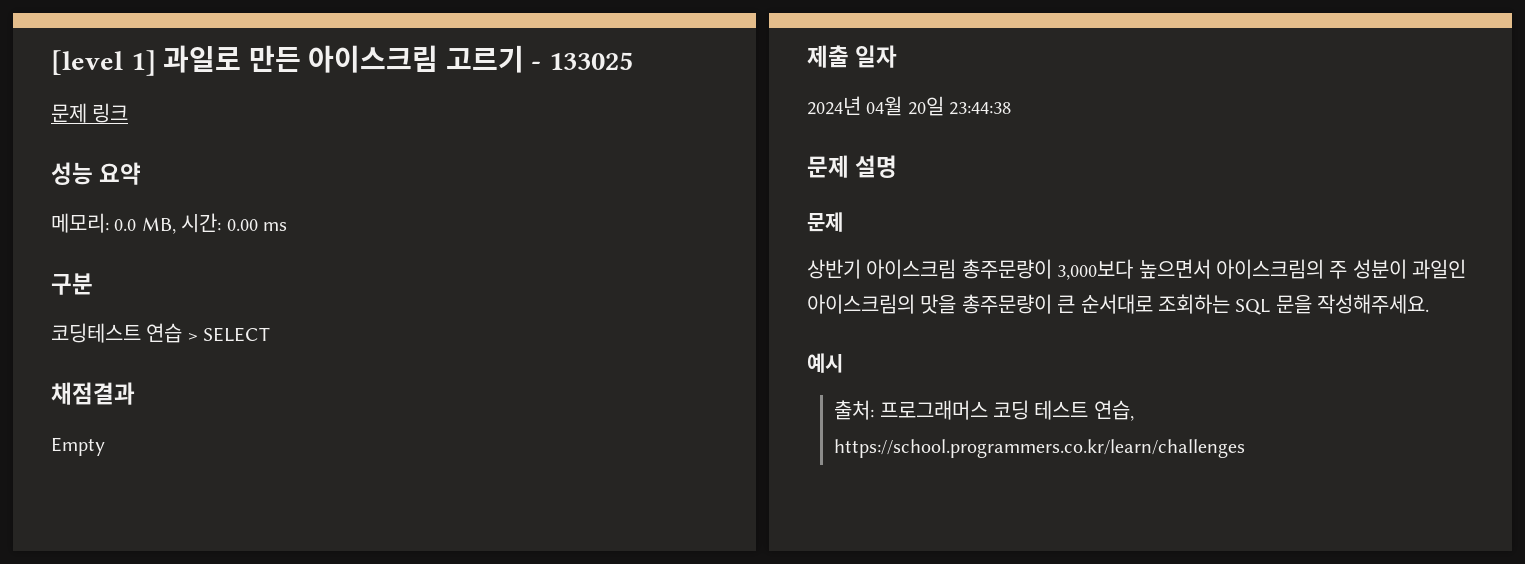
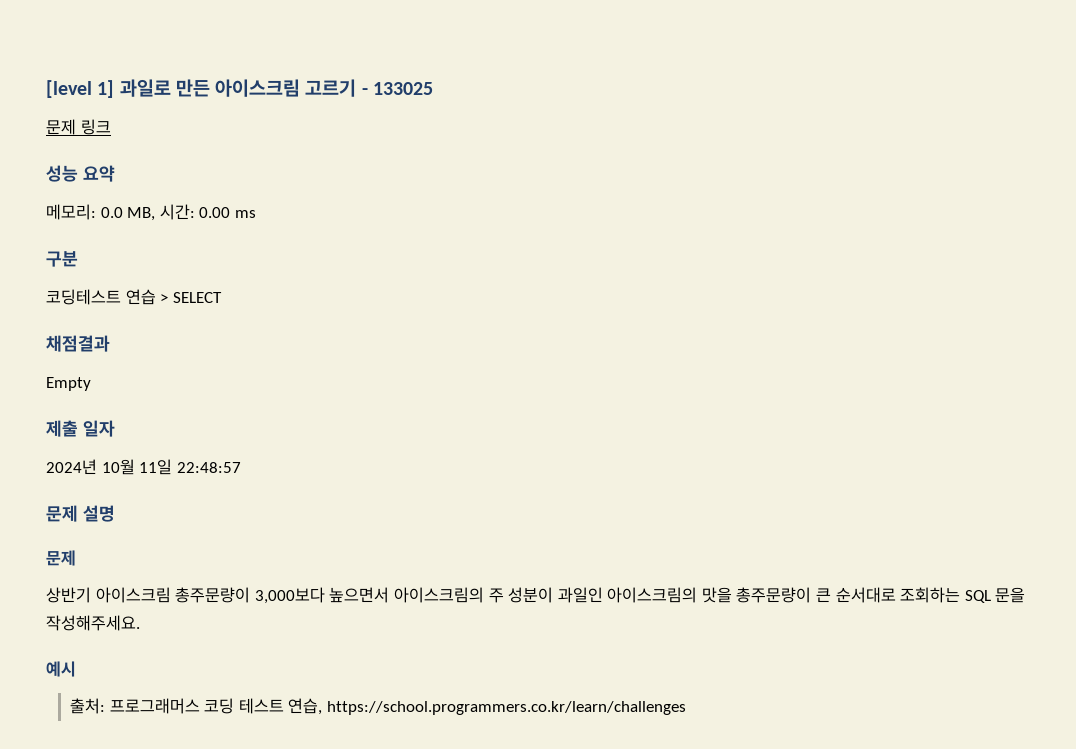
- 2024년 04월 20일 23:44:38
+ 2024년 10월 11일 22:48:57

